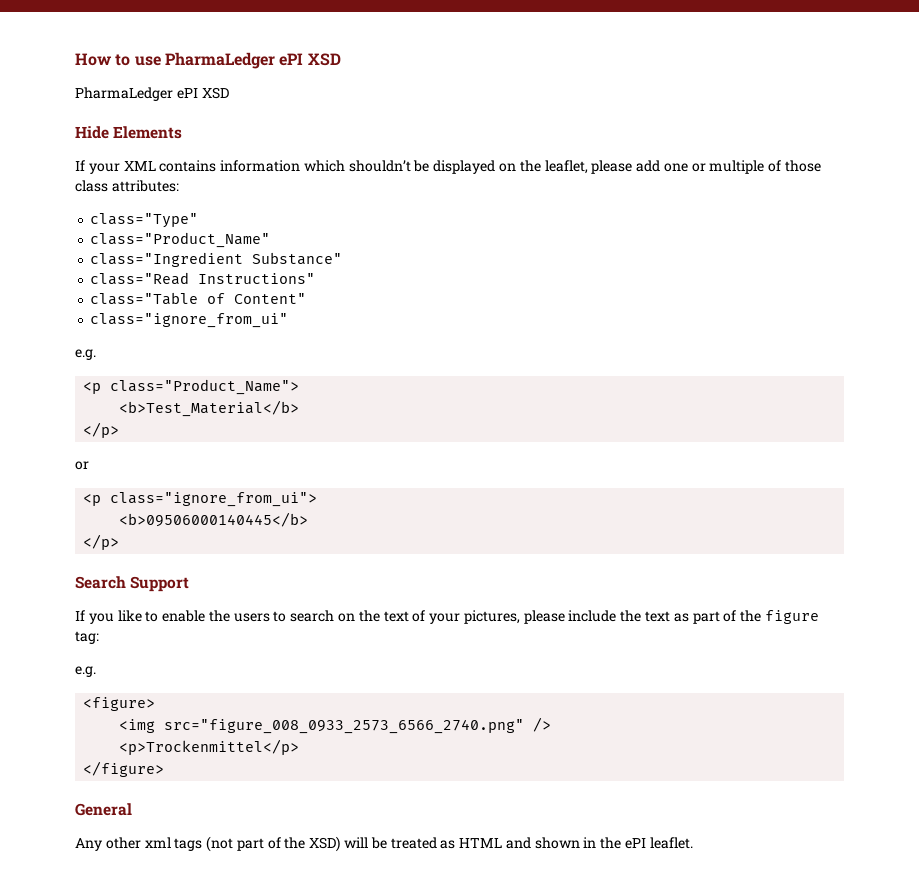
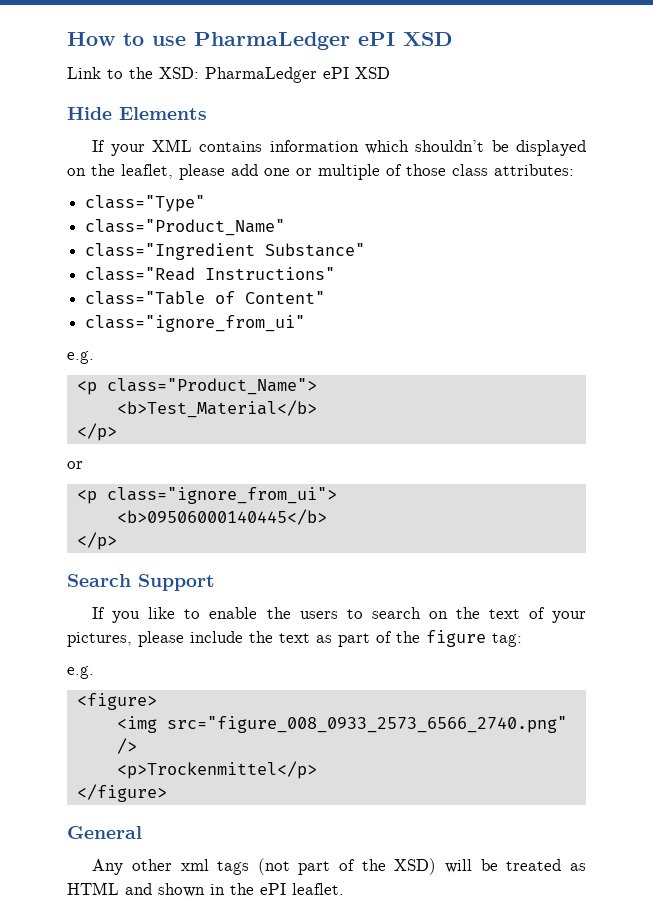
  How to use PharmaLedger ePI XSD
- PharmaLedger ePI XSD
+ Link to the XSD: PharmaLedger ePI XSD

